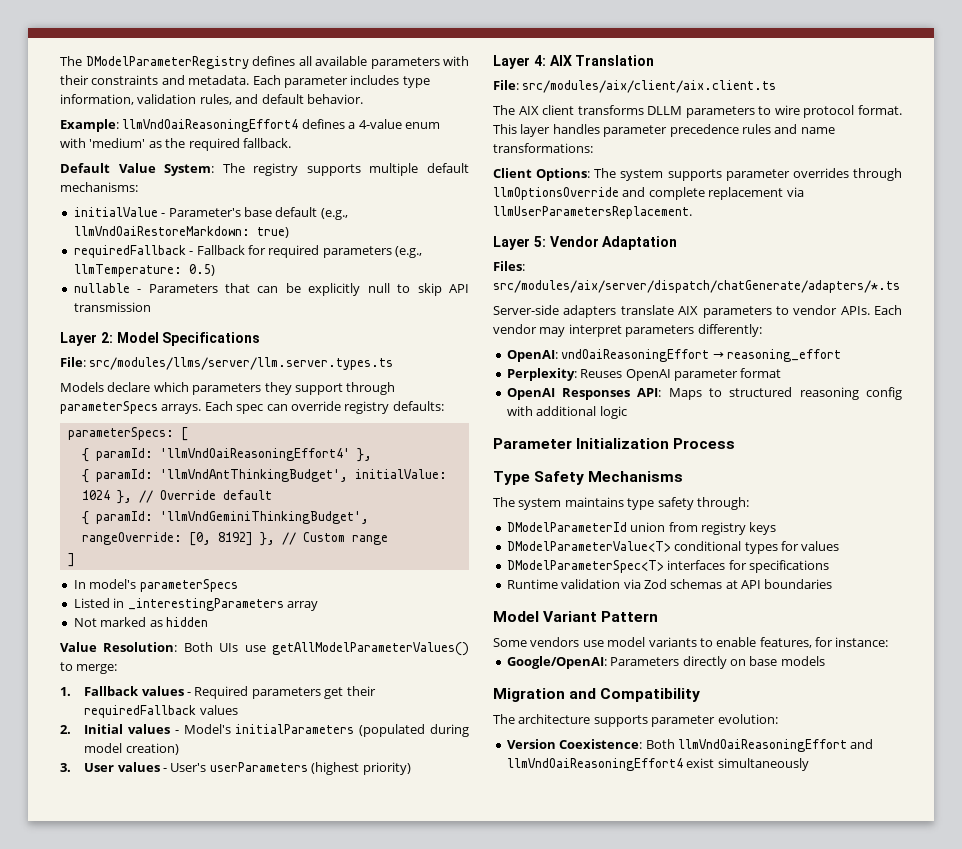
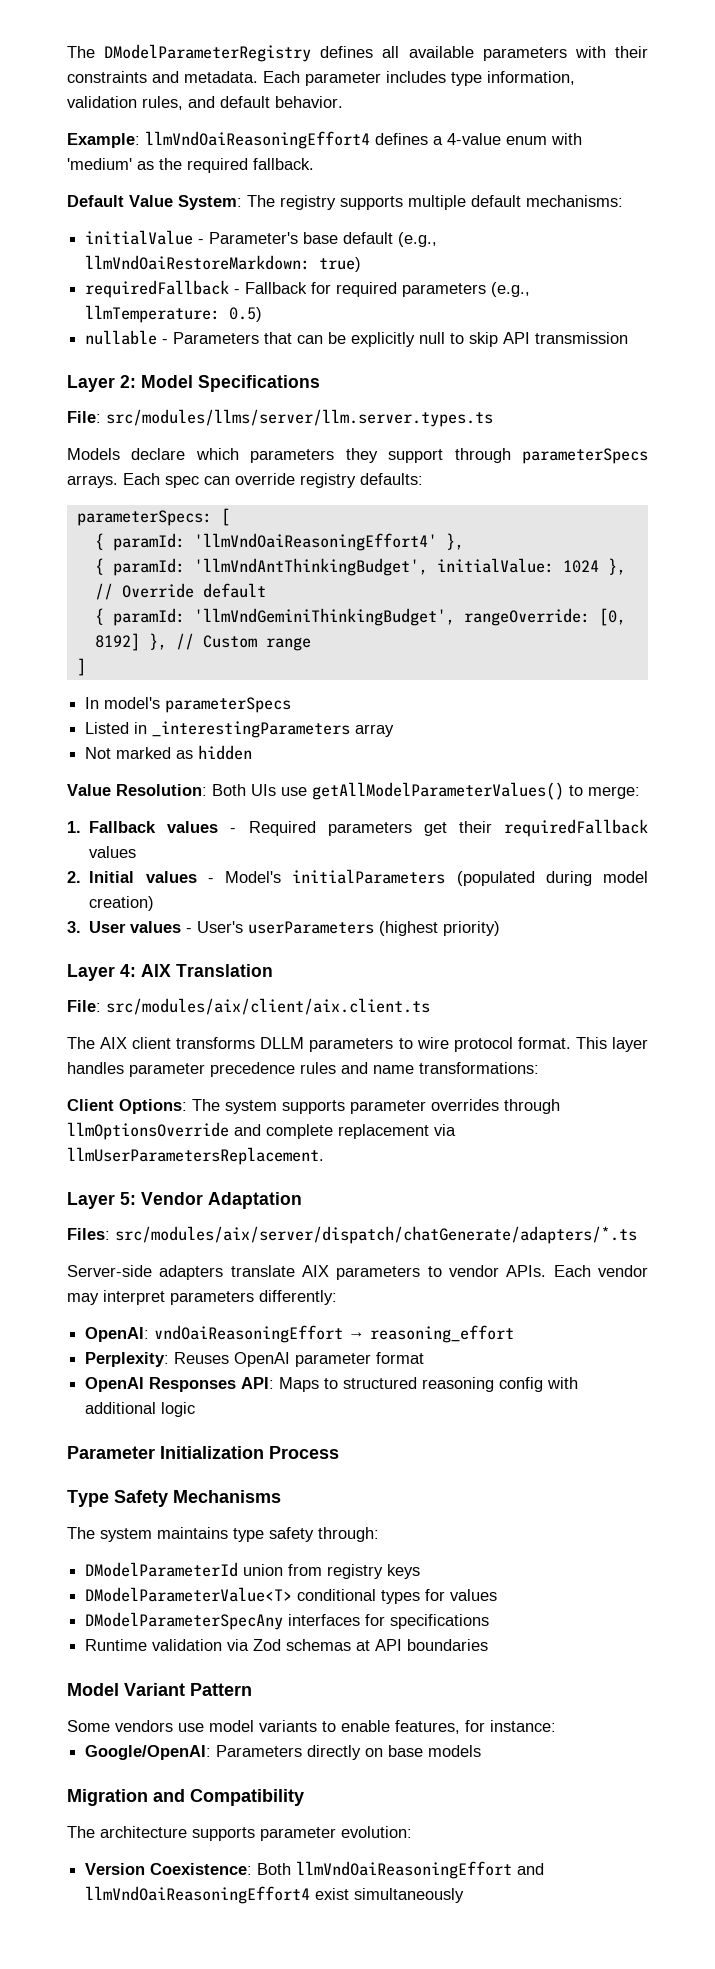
- DModelParameterSpec<T> interfaces for specifications
+ DModelParameterSpecAny interfaces for specifications

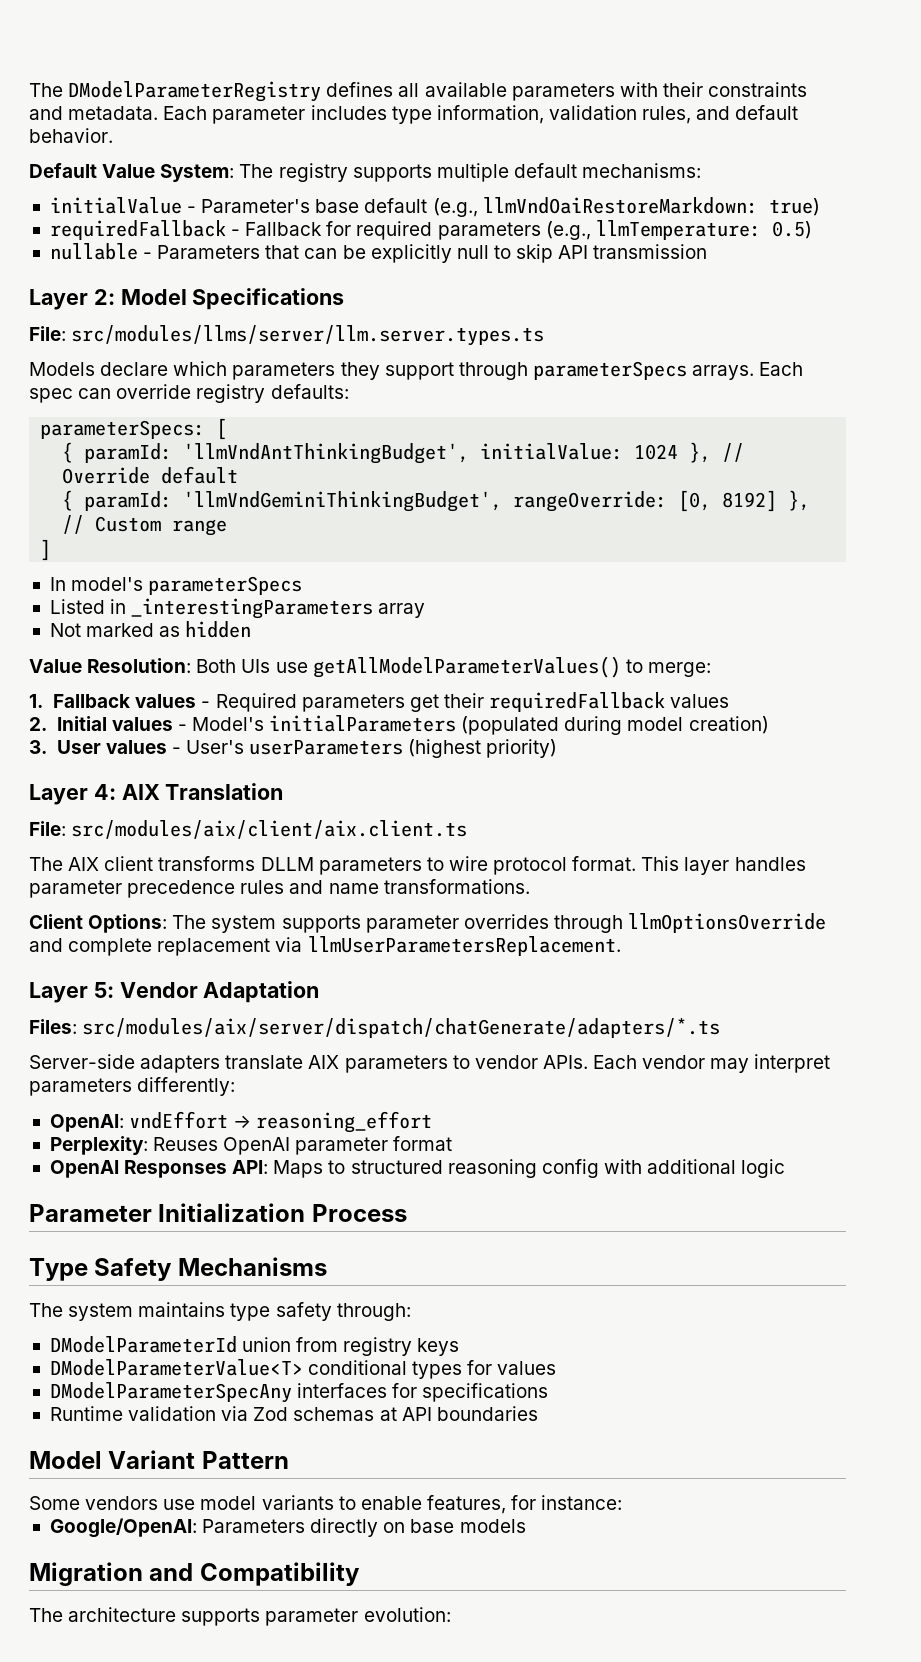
- Example: llmVndOaiReasoningEffort4 defines a 4-value enum with 'medium' as the required fallback.
- { paramId: 'llmVndOaiReasoningEffort4' },
- This layer handles parameter precedence rules and name transformations:
+ This layer handles parameter precedence rules and name transformations.
- OpenAI: vndOaiReasoningEffort → reasoning_effort
+ OpenAI: vndEffort → reasoning_effort
- Version Coexistence: Both llmVndOaiReasoningEffort and llmVndOaiReasoningEffort4 exist simultaneously

